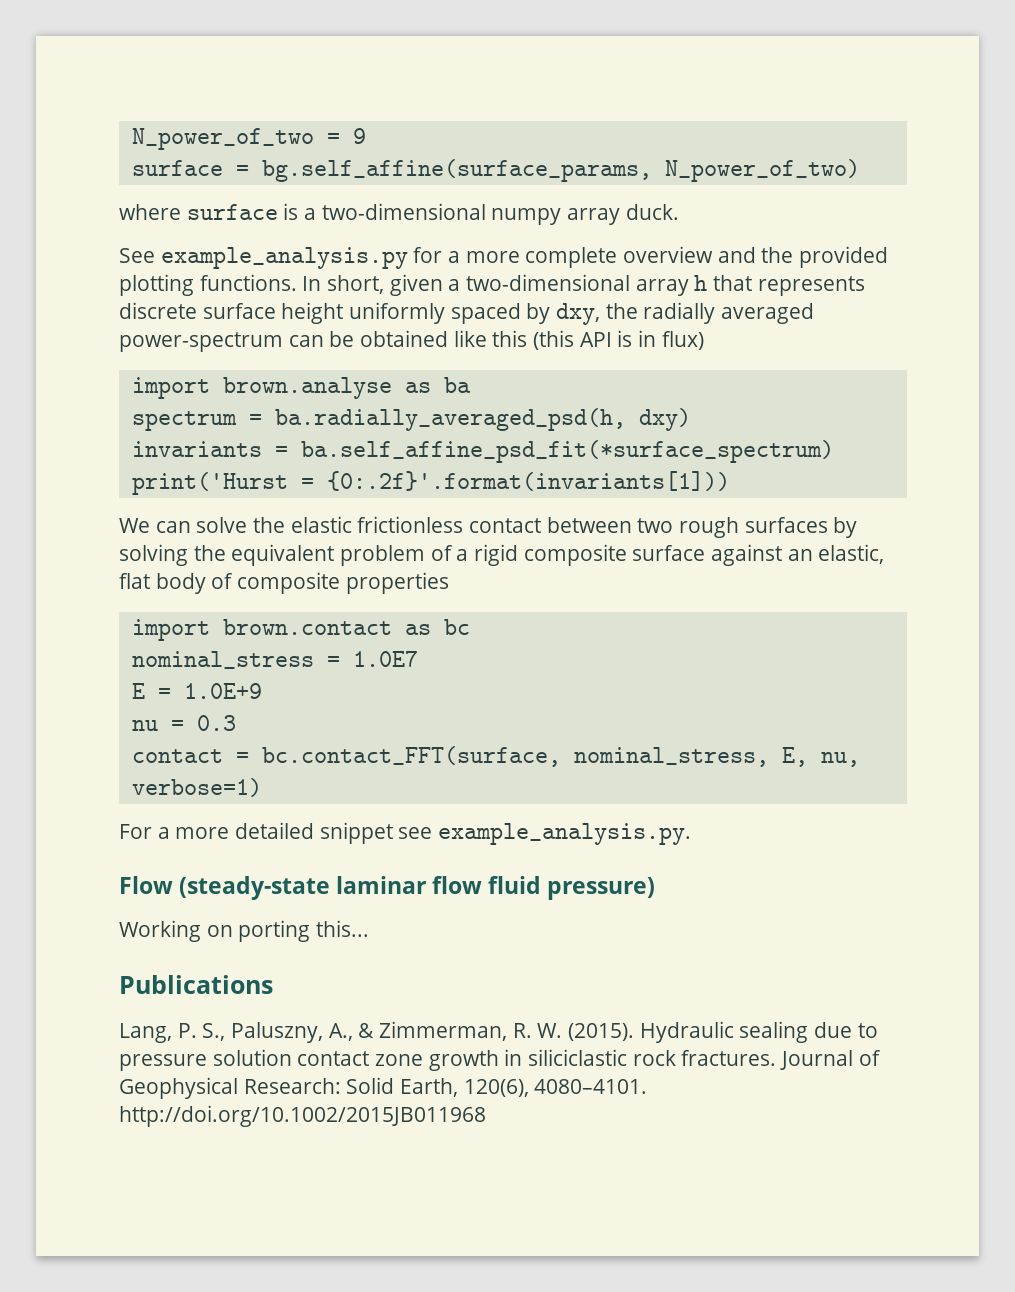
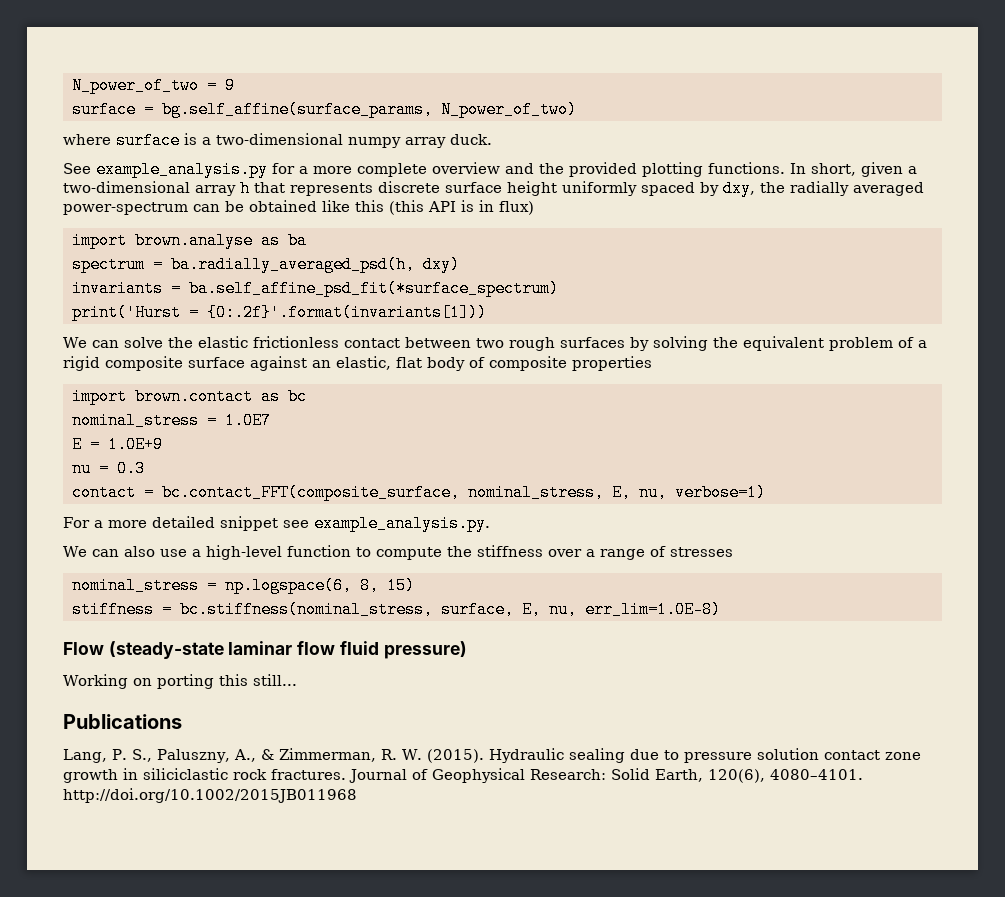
- contact = bc.contact_FFT(surface, nominal_stress, E, nu, verbose=1)
+ contact = bc.contact_FFT(composite_surface, nominal_stress, E, nu, verbose=1)
+ We can also use a high-level function to compute the stiffness over a range of stresses
+ nominal_stress = np.logspace(6, 8, 15)
+ stiffness = bc.stiffness(nominal_stress, surface, E, nu, err_lim=1.0E-8)
- Working on porting this...
+ Working on porting this still...

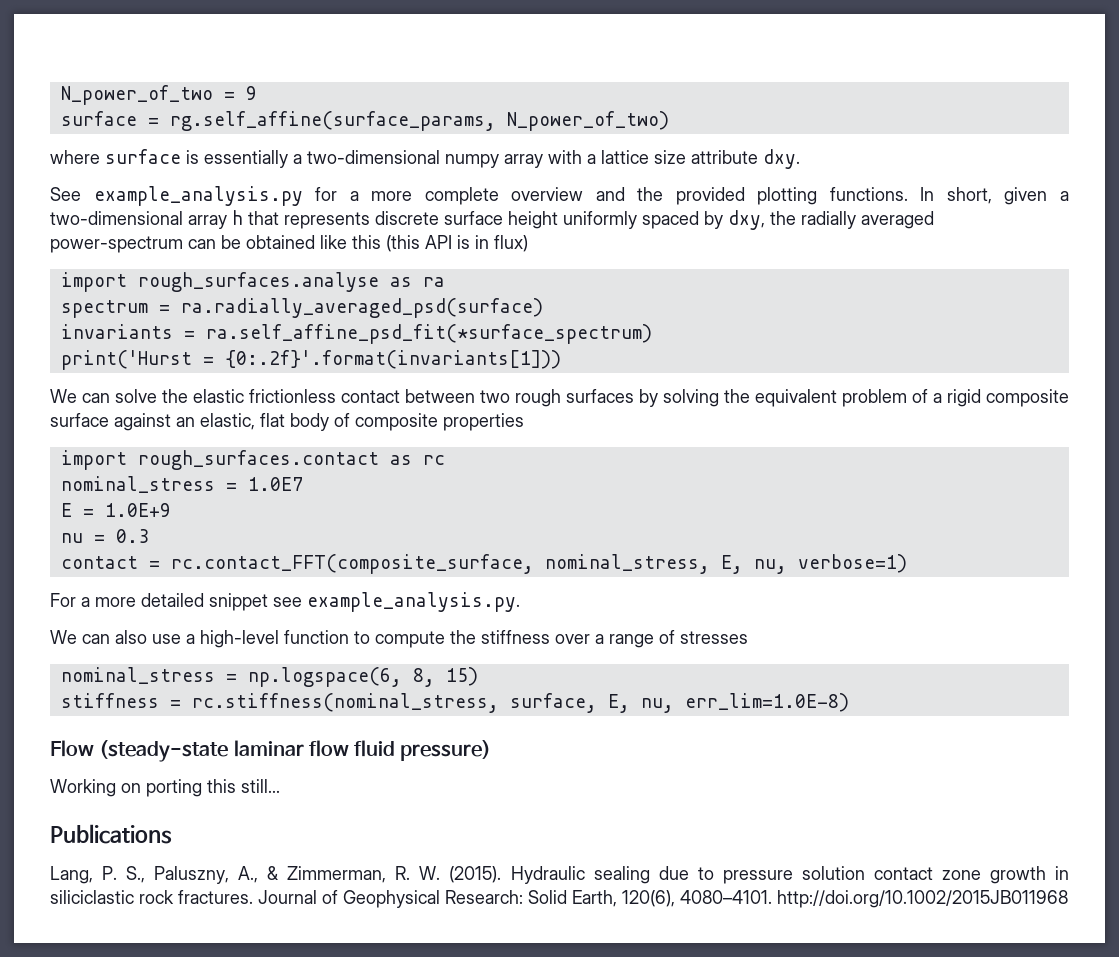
- surface = bg.self_affine(surface_params, N_power_of_two)
+ surface = rg.self_affine(surface_params, N_power_of_two)
- where surface is a two-dimensional numpy array duck.
+ where surface is essentially a two-dimensional numpy array with a lattice size attribute dxy.
- import brown.analyse as ba
+ import rough_surfaces.analyse as ra
- spectrum = ba.radially_averaged_psd(h, dxy)
+ spectrum = ra.radially_averaged_psd(surface)
- invariants = ba.self_affine_psd_fit(*surface_spectrum)
+ invariants = ra.self_affine_psd_fit(*surface_spectrum)
- import brown.contact as bc
+ import rough_surfaces.contact as rc
- contact = bc.contact_FFT(composite_surface, nominal_stress, E, nu, verbose=1)
+ contact = rc.contact_FFT(composite_surface, nominal_stress, E, nu, verbose=1)
- stiffness = bc.stiffness(nominal_stress, surface, E, nu, err_lim=1.0E-8)
+ stiffness = rc.stiffness(nominal_stress, surface, E, nu, err_lim=1.0E-8)

